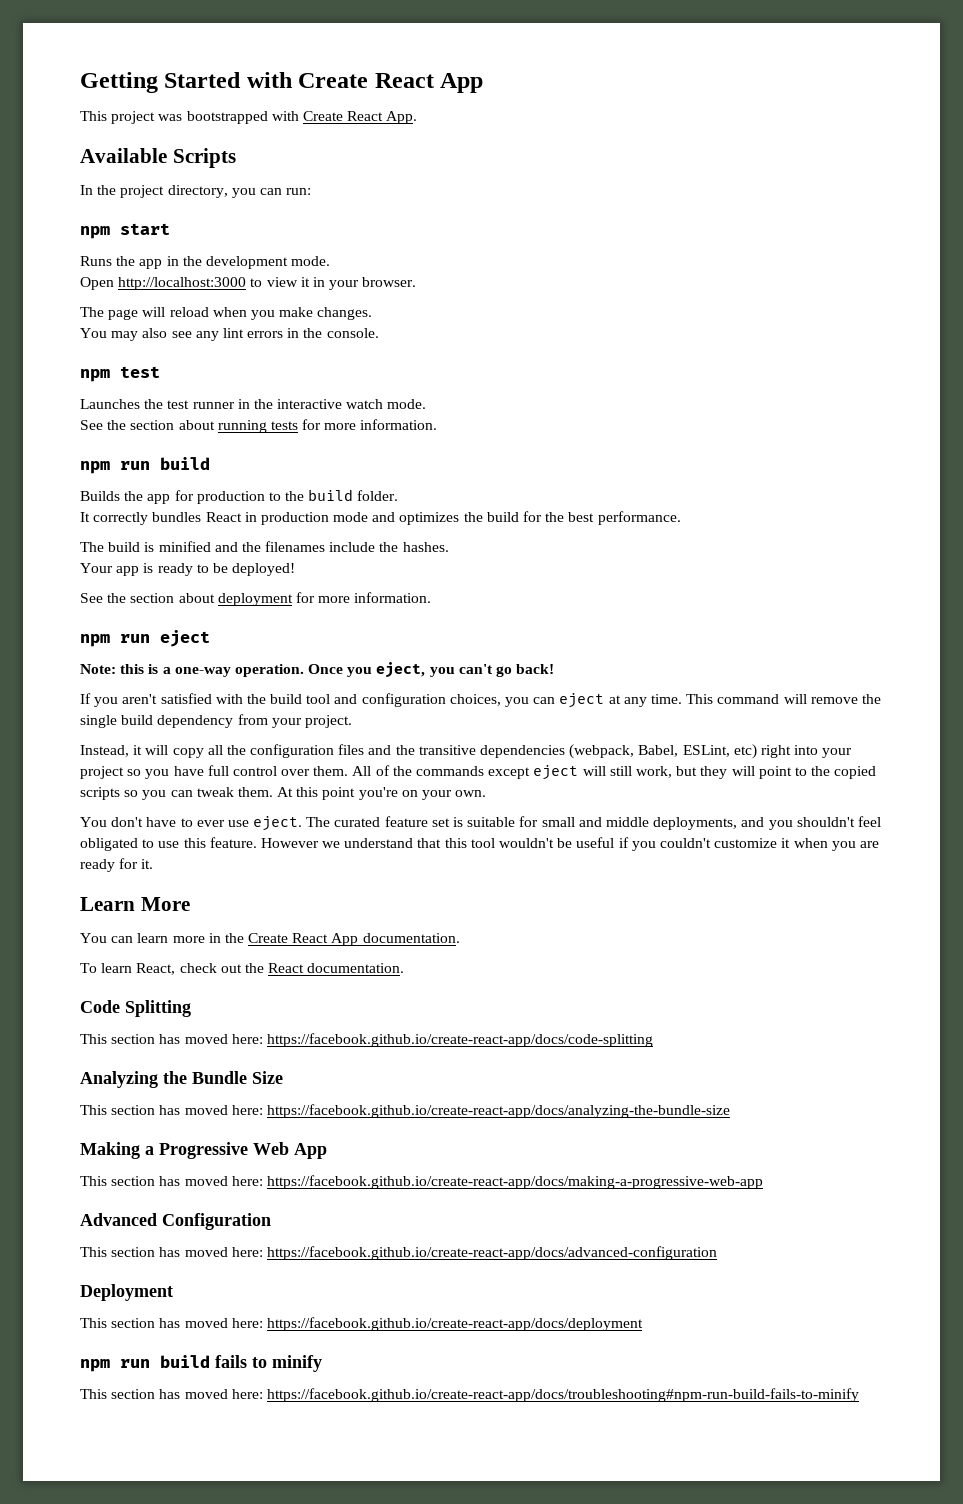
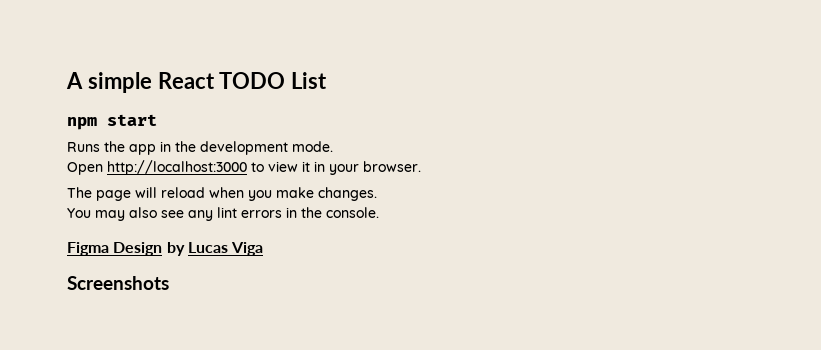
- Getting Started with Create React App
- This project was bootstrapped with Create React App.
- Available Scripts
- In the project directory, you can run:
+ A simple React TODO List
- npm test
- Launches the test runner in the interactive watch mode.
- See the section about running tests for more information.
- npm run build
- Builds the app for production to the build folder.
- It correctly bundles React in production mode and optimizes the build for the best performance.
- The build is minified and the filenames include the hashes.
- Your app is ready to be deployed!
- See the section about deployment for more information.
- npm run eject
- Note: this is a one-way operation. Once you eject, you can't go back!
- If you aren't satisfied with the build tool and configuration choices, you can eject at any time. This command will remove the single build dependency from your project.
- Instead, it will copy all the configuration files and the transitive dependencies (webpack, Babel, ESLint, etc) right into your project so you have full control over them. All of the commands except eject will still work, but they will point to the copied scripts so you can tweak them. At this point you're on your own.
- You don't have to ever use eject. The curated feature set is suitable for small and middle deployments, and you shouldn't feel obligated to use this feature. However we understand that this tool wouldn't be useful if you couldn't customize it when you are ready for it.
- Learn More
- You can learn more in the Create React App documentation.
- To learn React, check out the React documentation.
- Code Splitting
- This section has moved here: https://facebook.github.io/create-react-app/docs/code-splitting
- Analyzing the Bundle Size
- This section has moved here: https://facebook.github.io/create-react-app/docs/analyzing-the-bundle-size
- Making a Progressive Web App
- This section has moved here: https://facebook.github.io/create-react-app/docs/making-a-progressive-web-app
- Advanced Configuration
- This section has moved here: https://facebook.github.io/create-react-app/docs/advanced-configuration
- Deployment
- This section has moved here: https://facebook.github.io/create-react-app/docs/deployment
- npm run build fails to minify
- This section has moved here: https://facebook.github.io/create-react-app/docs/troubleshooting#npm-run-build-fails-to-minify
+ Figma Design by Lucas Viga
+ Screenshots

